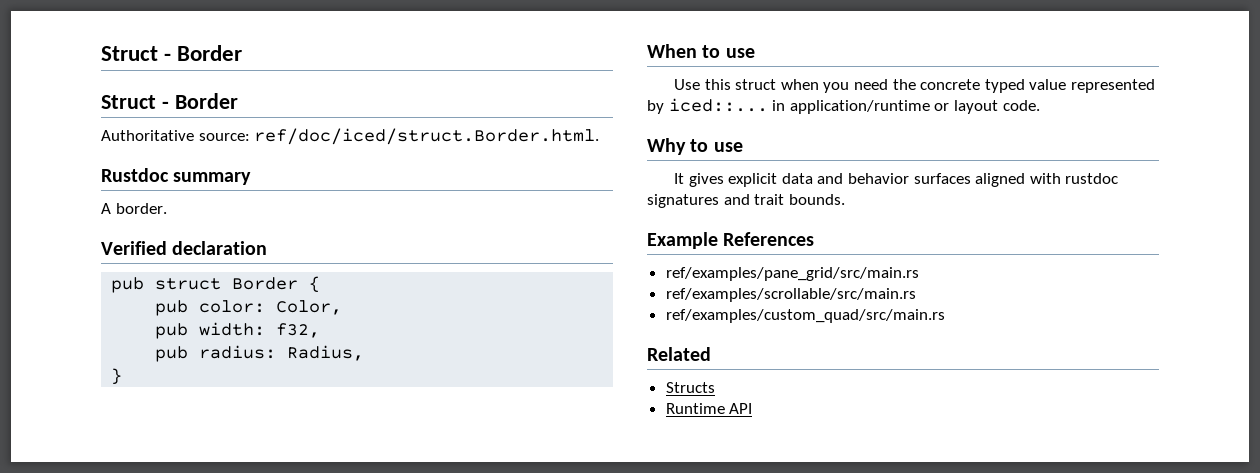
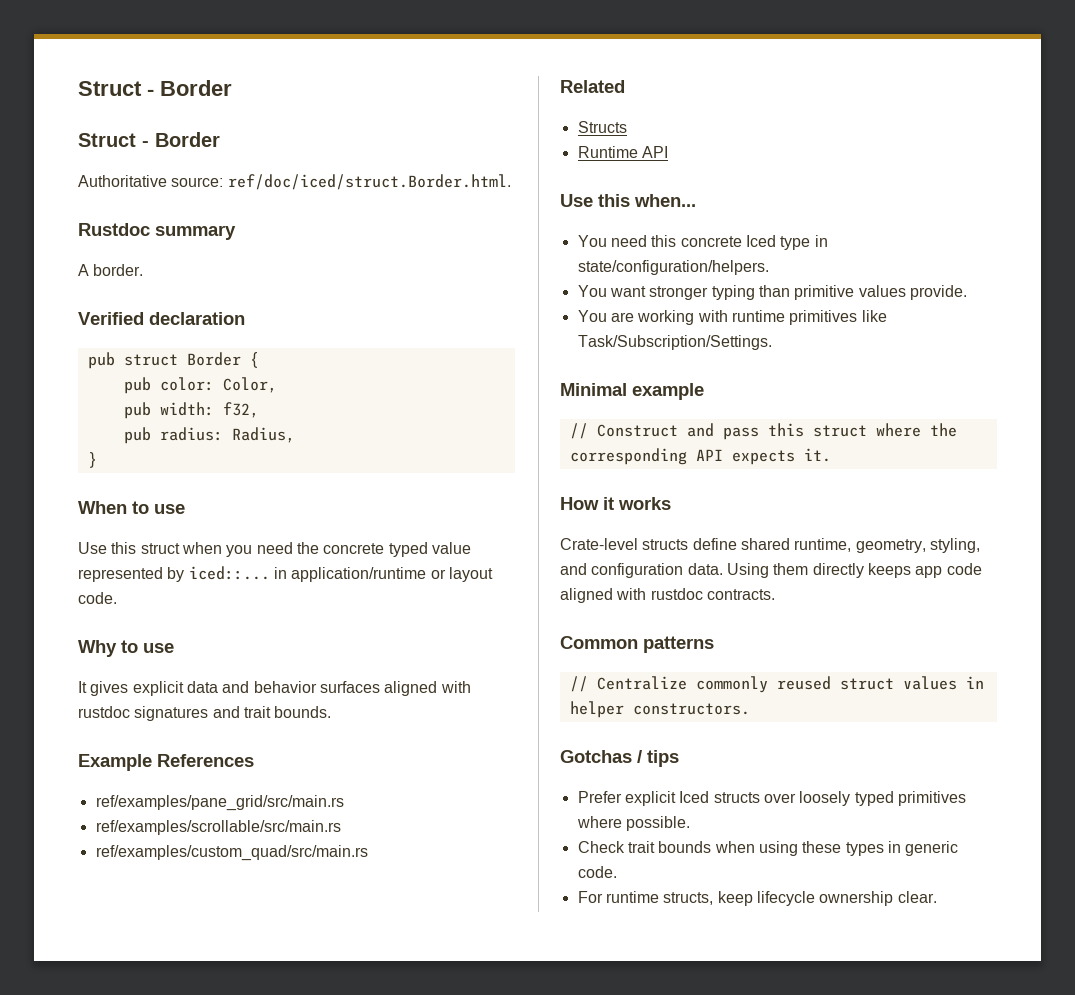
+ Use this when...
+ You need this concrete Iced type in state/configuration/helpers.
+ You want stronger typing than primitive values provide.
+ You are working with runtime primitives like Task/Subscription/Settings.
+ Minimal example
+ // Construct and pass this struct where the corresponding API expects it.
+ How it works
+ Crate-level structs define shared runtime, geometry, styling, and configuration data. Using them directly keeps app code aligned with rustdoc contracts.
+ Common patterns
+ // Centralize commonly reused struct values in helper constructors.
+ Gotchas / tips
+ Prefer explicit Iced structs over loosely typed primitives where possible.
+ Check trait bounds when using these types in generic code.
+ For runtime structs, keep lifecycle ownership clear.

